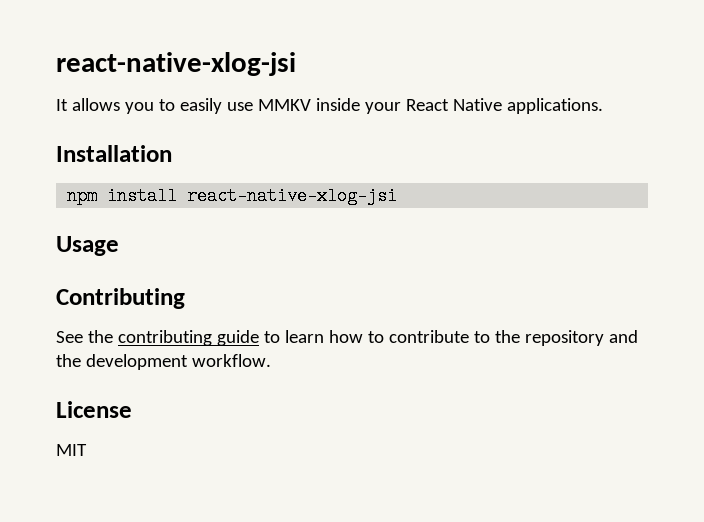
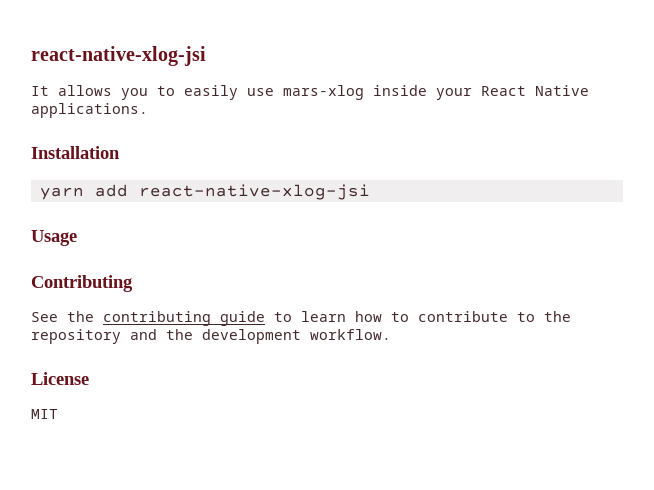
- It allows you to easily use MMKV inside your React Native applications.
+ It allows you to easily use mars-xlog inside your React Native applications.
- npm install react-native-xlog-jsi
+ yarn add react-native-xlog-jsi

